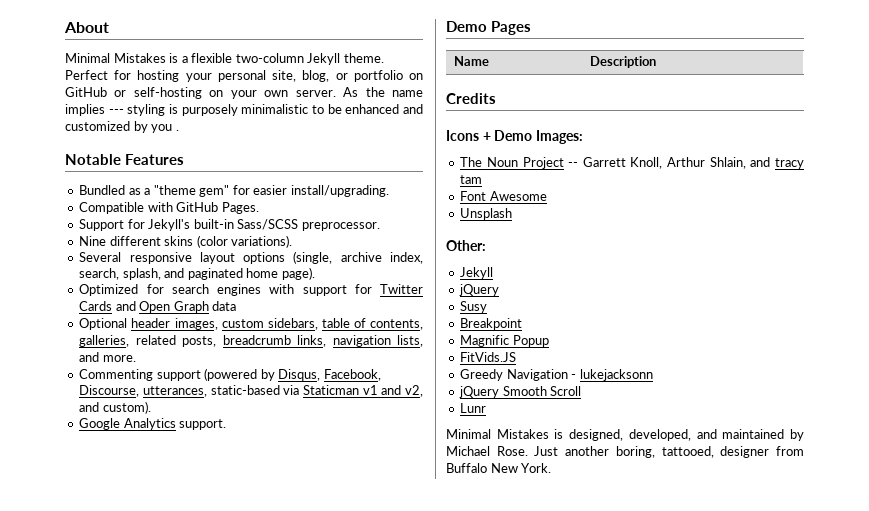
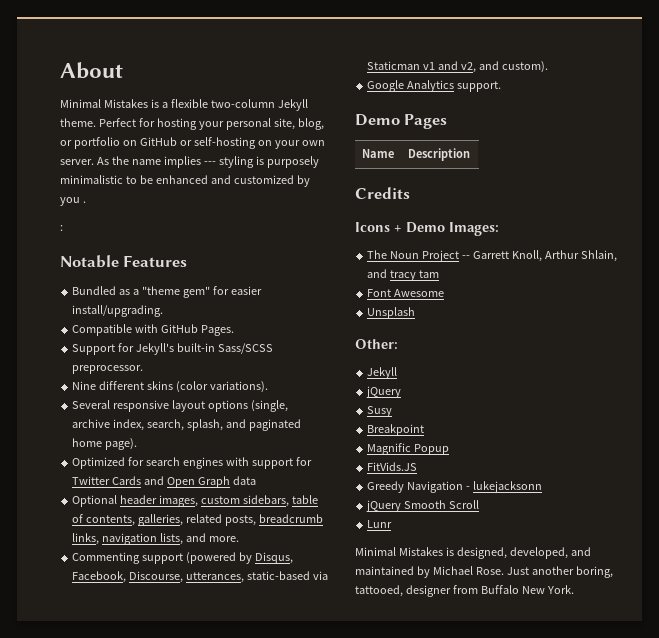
+ :

